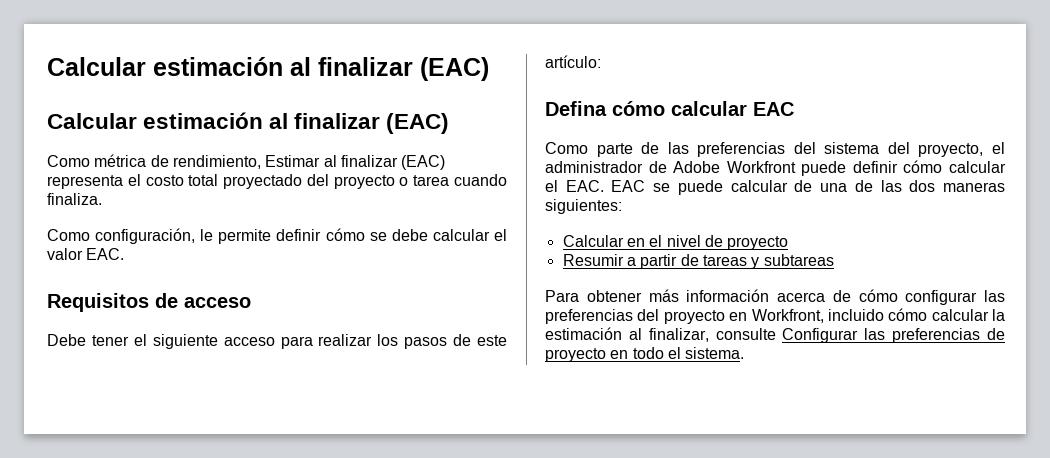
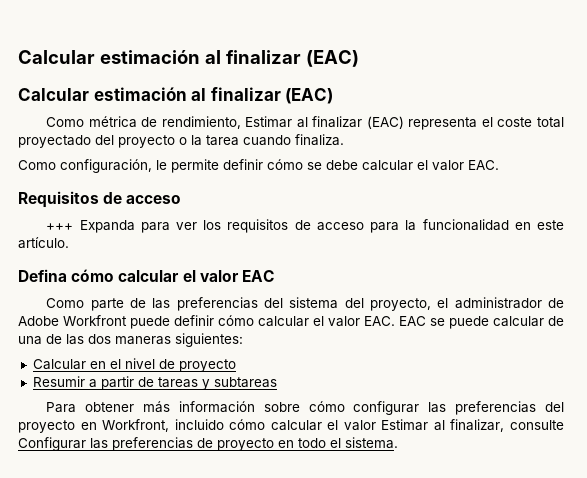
- Como métrica de rendimiento, Estimar al finalizar (EAC) representa el costo total proyectado del proyecto o tarea cuando finaliza.
+ Como métrica de rendimiento, Estimar al finalizar (EAC) representa el coste total proyectado del proyecto o la tarea cuando finaliza.
- Debe tener el siguiente acceso para realizar los pasos de este artículo:
+ +++ Expanda para ver los requisitos de acceso para la funcionalidad en este artículo.
- Defina cómo calcular EAC
+ Defina cómo calcular el valor EAC
- Como parte de las preferencias del sistema del proyecto, el administrador de Adobe Workfront puede definir cómo calcular el EAC. EAC se puede calcular de una de las dos maneras siguientes:
+ Como parte de las preferencias del sistema del proyecto, el administrador de Adobe Workfront puede definir cómo calcular el valor EAC. EAC se puede calcular de una de las dos maneras siguientes:
- Para obtener más información acerca de cómo configurar las preferencias del proyecto en Workfront, incluido cómo calcular la estimación al finalizar, consulte Configurar las preferencias de proyecto en todo el sistema.
+ Para obtener más información sobre cómo configurar las preferencias del proyecto en Workfront, incluido cómo calcular el valor Estimar al finalizar, consulte Configurar las preferencias de proyecto en todo el sistema.

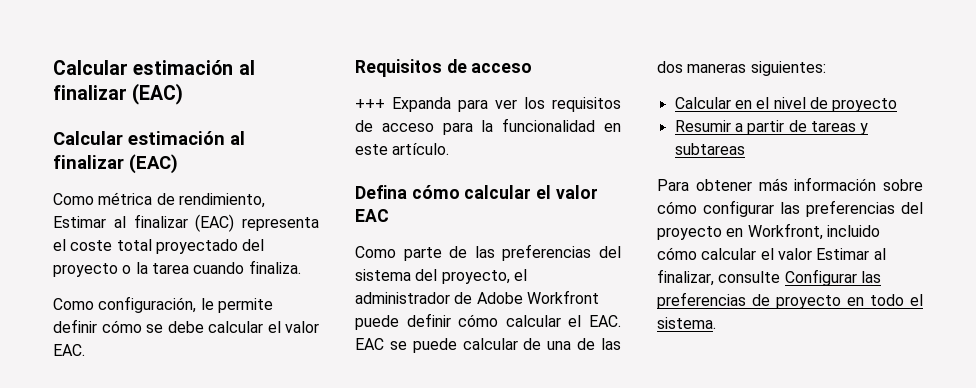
- Como parte de las preferencias del sistema del proyecto, el administrador de Adobe Workfront puede definir cómo calcular el valor EAC. EAC se puede calcular de una de las dos maneras siguientes:
+ Como parte de las preferencias del sistema del proyecto, el administrador de Adobe Workfront puede definir cómo calcular el EAC. EAC se puede calcular de una de las dos maneras siguientes:

